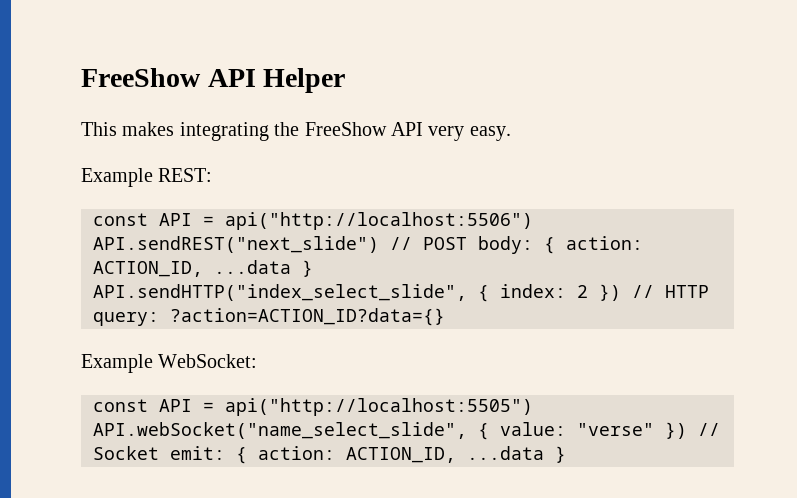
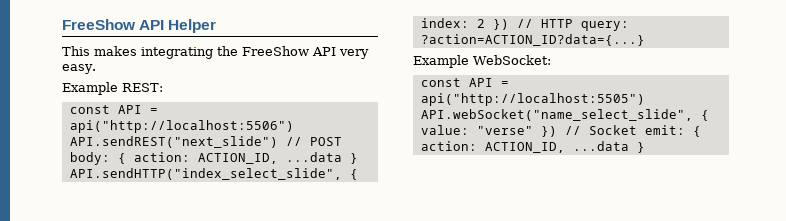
- API.sendHTTP("index_select_slide", { index: 2 }) // HTTP query: ?action=ACTION_ID?data={}
+ API.sendHTTP("index_select_slide", { index: 2 }) // HTTP query: ?action=ACTION_ID?data={...}

